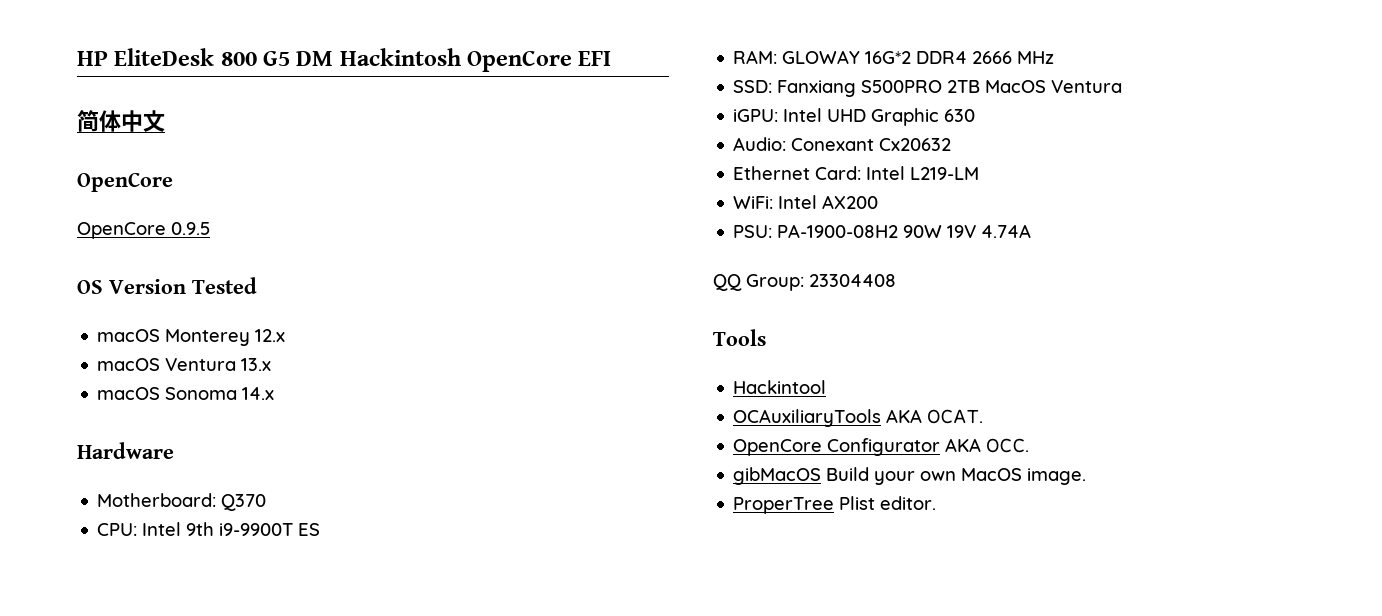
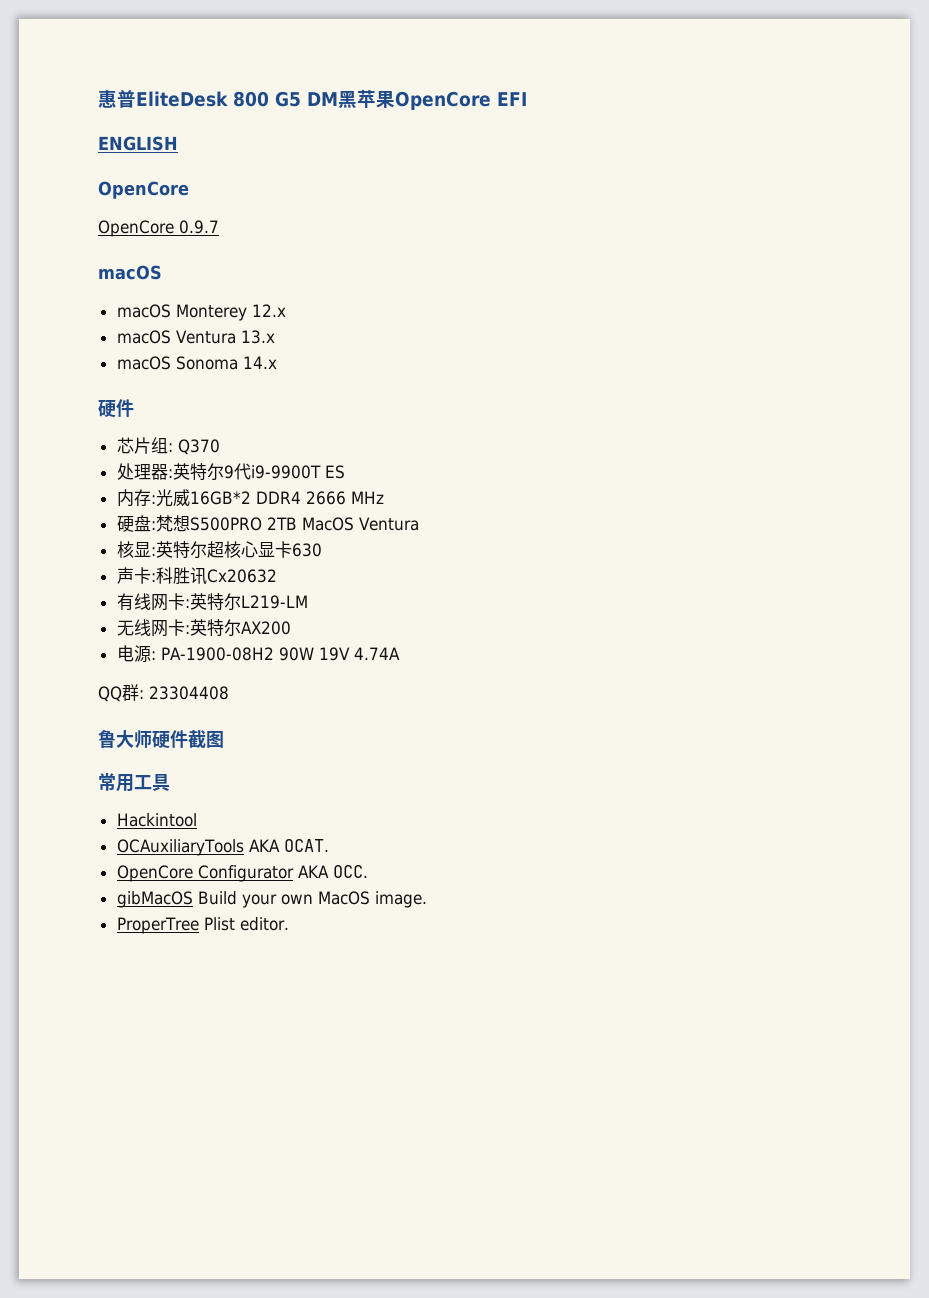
- HP EliteDesk 800 G5 DM Hackintosh OpenCore EFI
+ 惠普EliteDesk 800 G5 DM黑苹果OpenCore EFI
- 简体中文
+ ENGLISH
- OpenCore 0.9.5
- OS Version Tested
+ OpenCore 0.9.7
+ macOS
  macOS Sonoma 14.x
- Hardware
- Motherboard: Q370
- CPU: Intel 9th i9-9900T ES
- RAM: GLOWAY 16G*2 DDR4 2666 MHz
+ 硬件
+ 芯片组: Q370
+ 处理器:英特尔9代i9-9900T ES
+ 内存:光威16GB*2 DDR4 2666 MHz
- SSD: Fanxiang S500PRO 2TB MacOS Ventura
+ 硬盘:梵想S500PRO 2TB MacOS Ventura
- iGPU: Intel UHD Graphic 630
- Audio: Conexant Cx20632
- Ethernet Card: Intel L219-LM
- WiFi: Intel AX200
+ 核显:英特尔超核心显卡630
+ 声卡:科胜讯Cx20632
+ 有线网卡:英特尔L219-LM
+ 无线网卡:英特尔AX200
- PSU: PA-1900-08H2 90W 19V 4.74A
+ 电源: PA-1900-08H2 90W 19V 4.74A
- QQ Group: 23304408
+ QQ群: 23304408
- Tools
+ 鲁大师硬件截图
+ 常用工具

